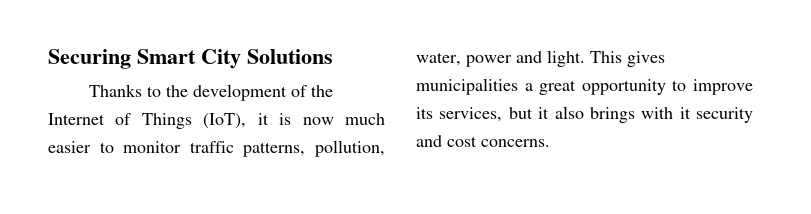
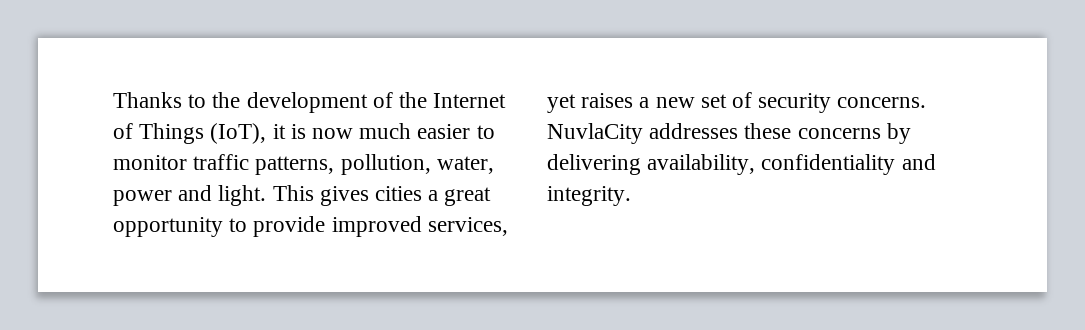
- Securing Smart City Solutions
- This gives municipalities a great opportunity to improve its services, but it also brings with it security and cost concerns.
+ This gives cities a great opportunity to provide improved services, yet raises a new set of security concerns. NuvlaCity addresses these concerns by delivering availability, confidentiality and integrity.

